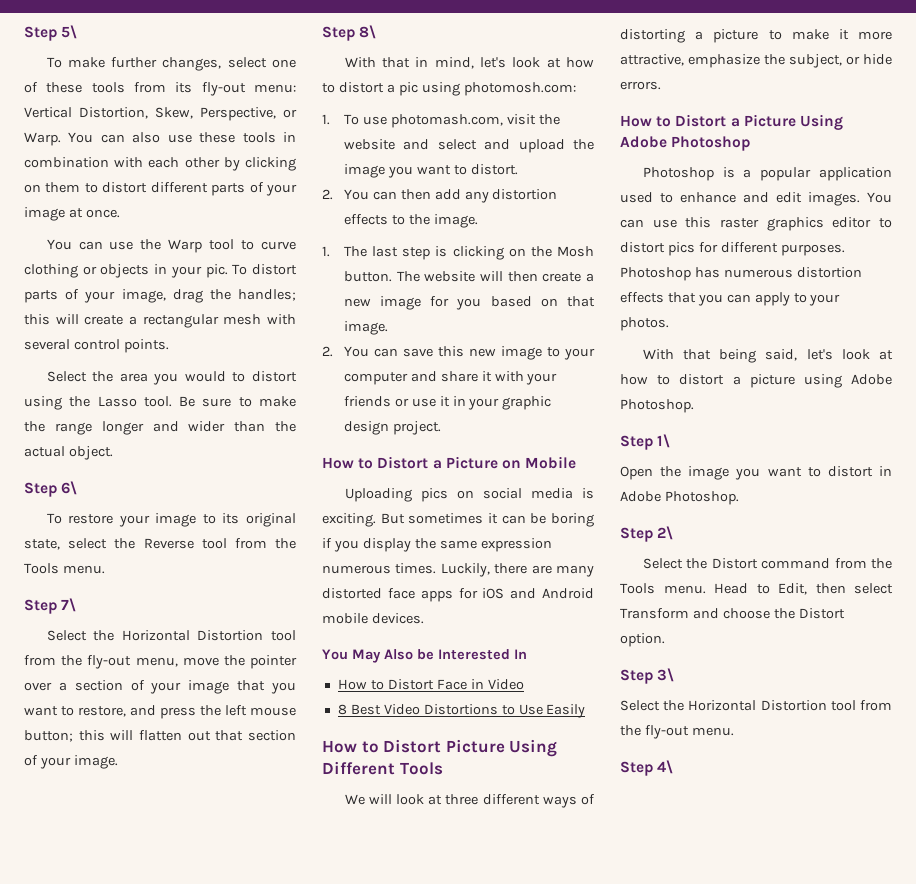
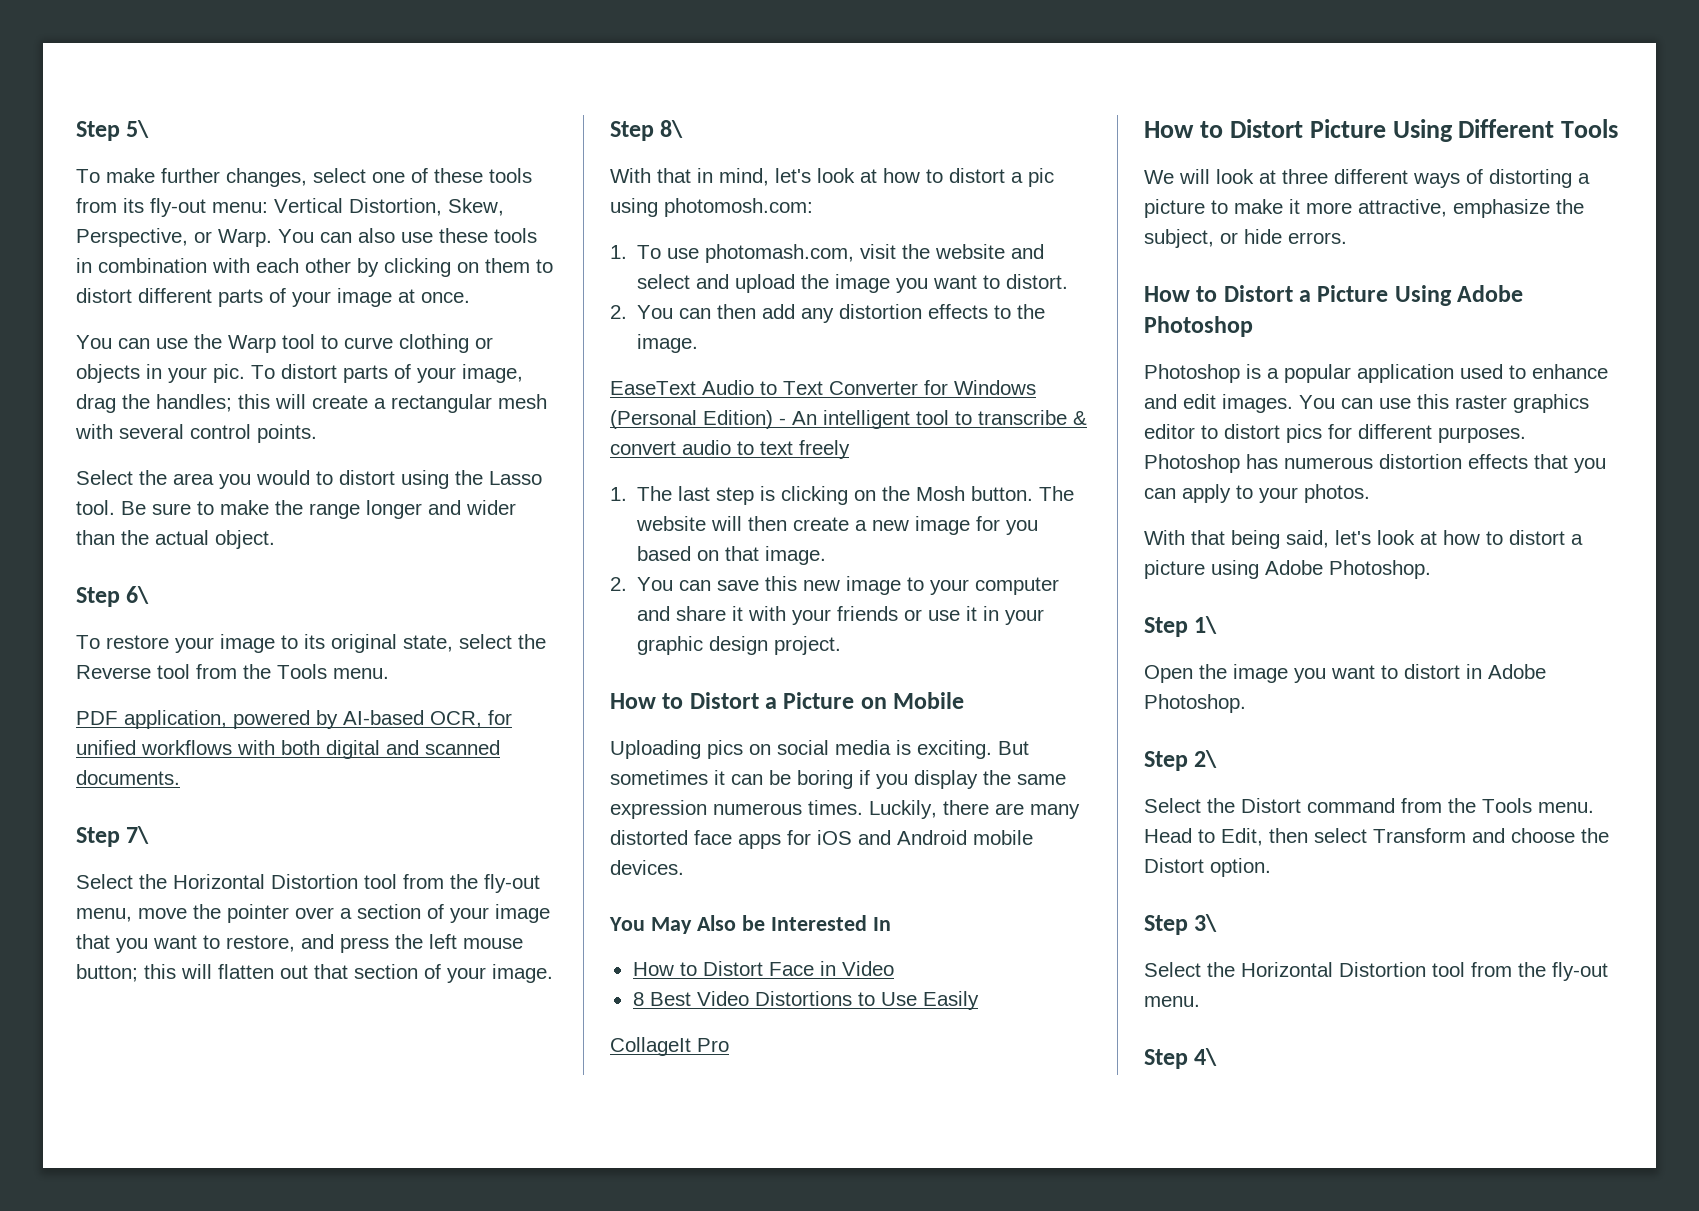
+ PDF application, powered by AI-based OCR, for unified workflows with both digital and scanned documents.
+ EaseText Audio to Text Converter for Windows (Personal Edition) - An intelligent tool to transcribe & convert audio to text freely
+ CollageIt Pro

